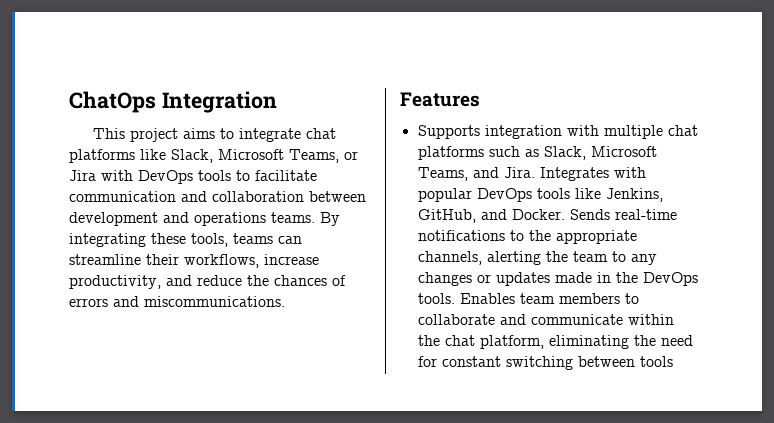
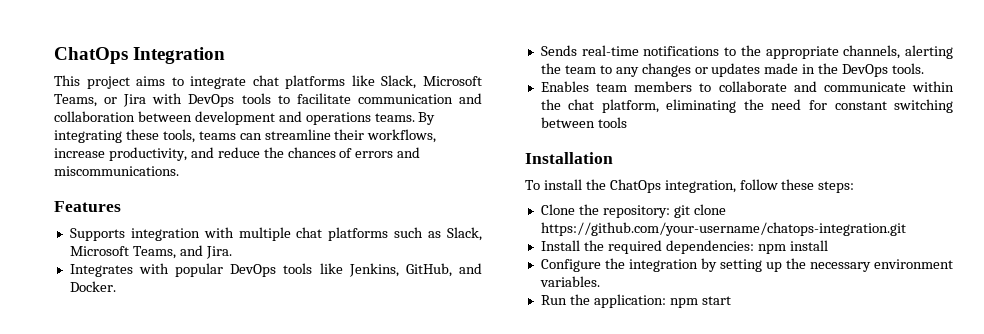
- Supports integration with multiple chat platforms such as Slack, Microsoft Teams, and Jira. Integrates with popular DevOps tools like Jenkins, GitHub, and Docker. Sends real-time notifications to the appropriate channels, alerting the team to any changes or updates made in the DevOps tools. Enables team members to collaborate and communicate within the chat platform, eliminating the need for constant switching between tools
+ Supports integration with multiple chat platforms such as Slack, Microsoft Teams, and Jira.
+ Integrates with popular DevOps tools like Jenkins, GitHub, and Docker.
+ Sends real-time notifications to the appropriate channels, alerting the team to any changes or updates made in the DevOps tools.
+ Enables team members to collaborate and communicate within the chat platform, eliminating the need for constant switching between tools
+ Installation
+ To install the ChatOps integration, follow these steps:
+ Clone the repository: git clone https://github.com/your-username/chatops-integration.git
+ Install the required dependencies: npm install
+ Configure the integration by setting up the necessary environment variables.
+ Run the application: npm start

